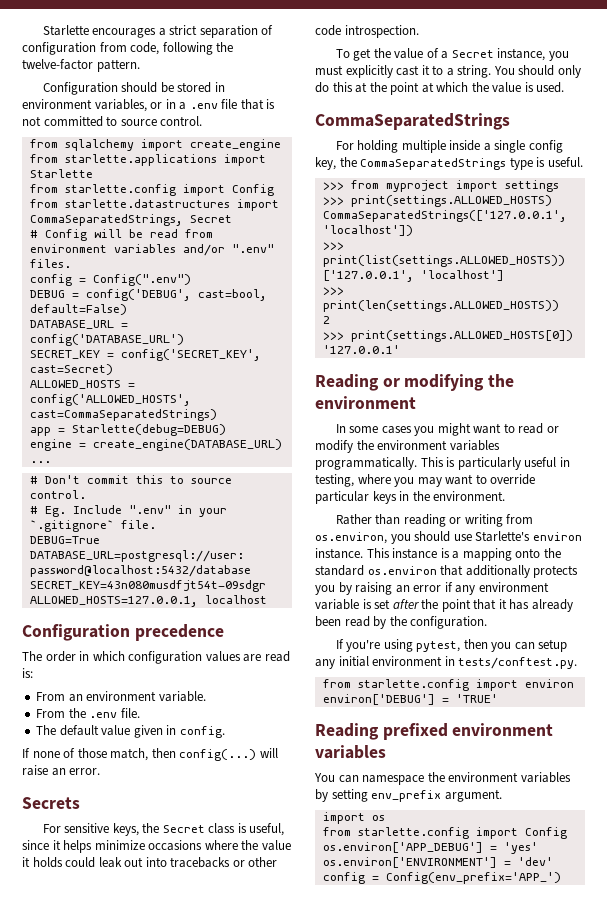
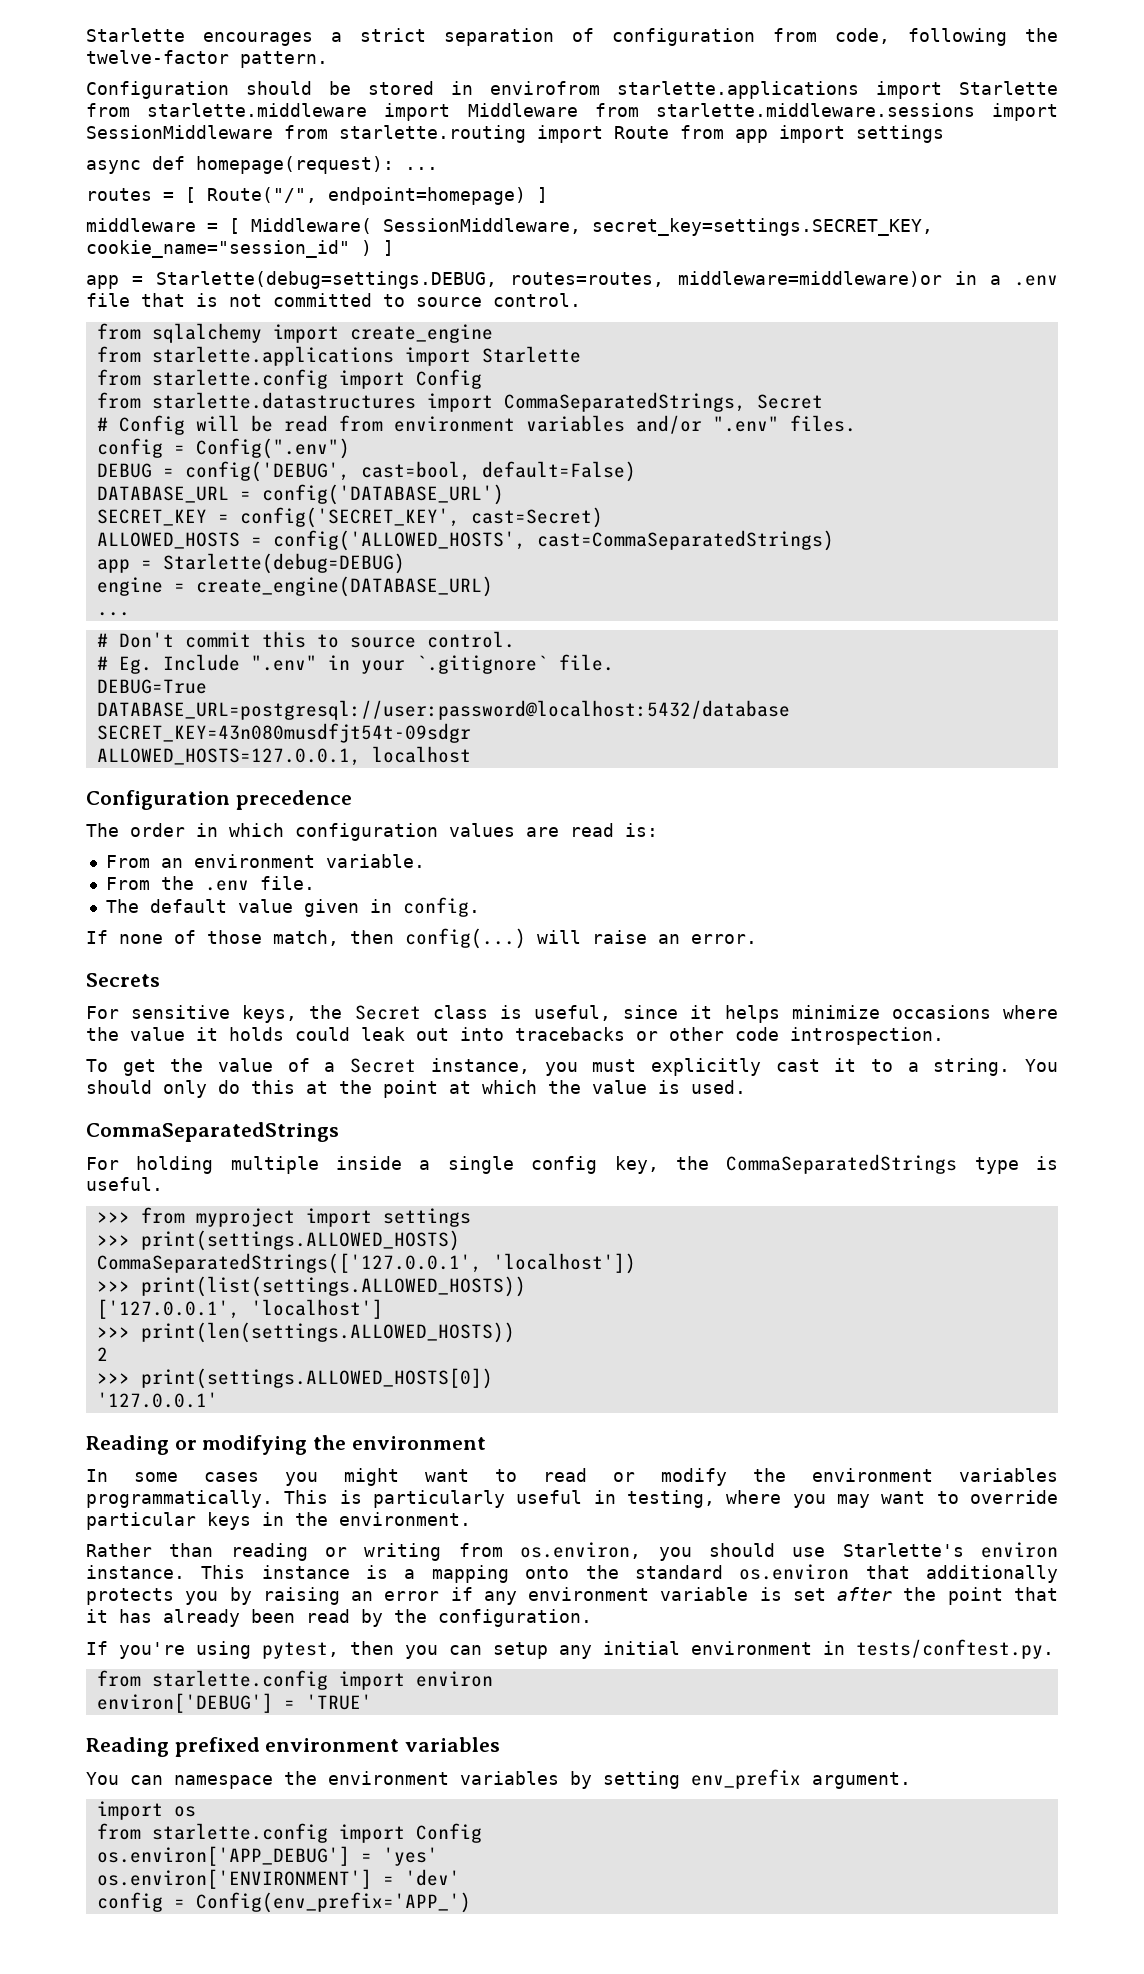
- Configuration should be stored in environment variables, or in a .env file that is not committed to source control.
+ Configuration should be stored in envirofrom starlette.applications import Starlette from starlette.middleware import Middleware from starlette.middleware.sessions import SessionMiddleware from starlette.routing import Route from app import settings
+ async def homepage(request): ...
+ routes = [ Route("/", endpoint=homepage) ]
+ middleware = [ Middleware( SessionMiddleware, secret_key=settings.SECRET_KEY, cookie_name="session_id" ) ]
+ app = Starlette(debug=settings.DEBUG, routes=routes, middleware=middleware)or in a .env file that is not committed to source control.

